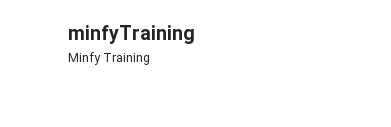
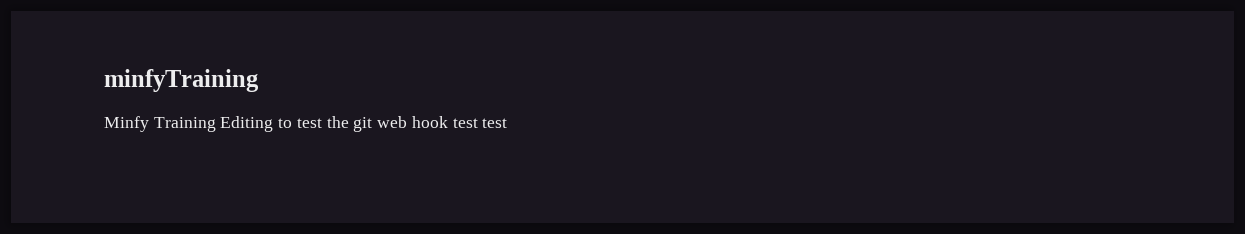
- Minfy Training
+ Minfy Training Editing to test the git web hook test test

